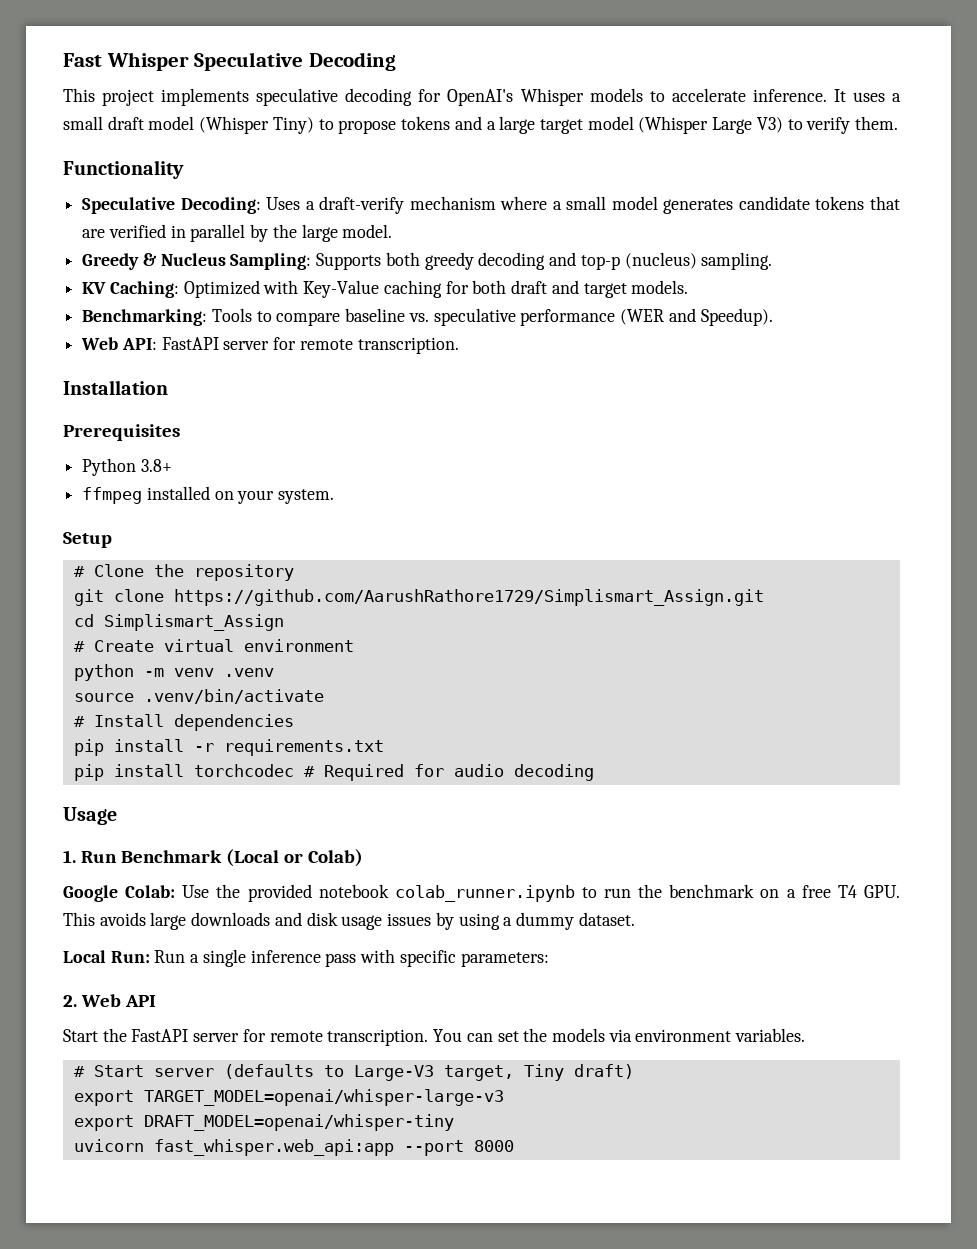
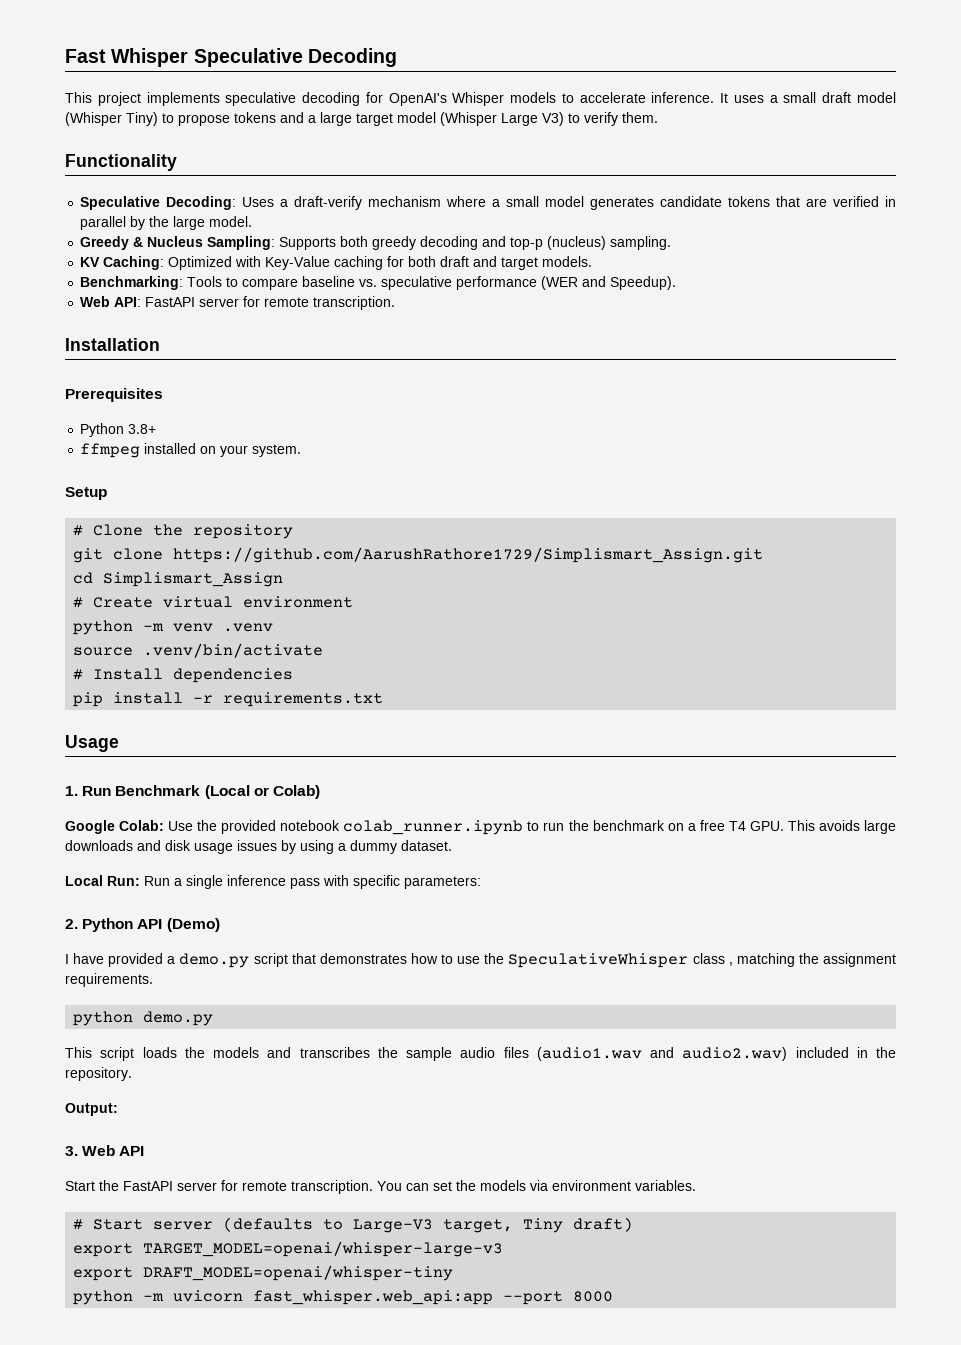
- pip install torchcodec # Required for audio decoding
- 2. Web API
+ 2. Python API (Demo)
+ I have provided a demo.py script that demonstrates how to use the SpeculativeWhisper class , matching the assignment requirements.
+ python demo.py
+ This script loads the models and transcribes the sample audio files (audio1.wav and audio2.wav) included in the repository.
+ Output:
+ 3. Web API
- uvicorn fast_whisper.web_api:app --port 8000
+ python -m uvicorn fast_whisper.web_api:app --port 8000

